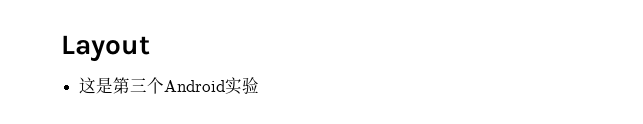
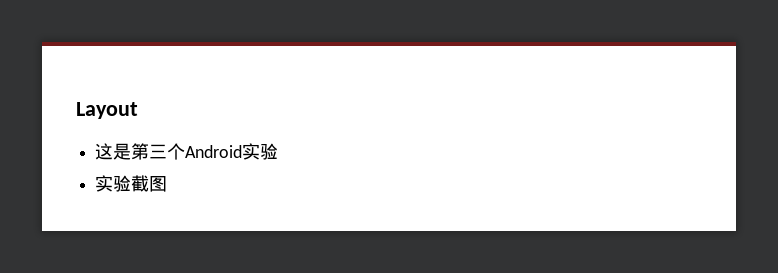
+ 实验截图

